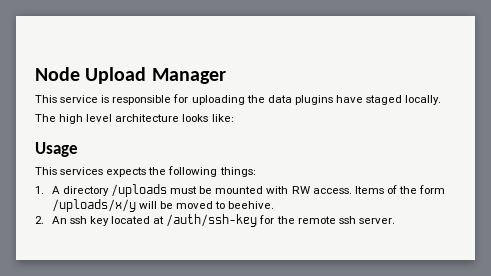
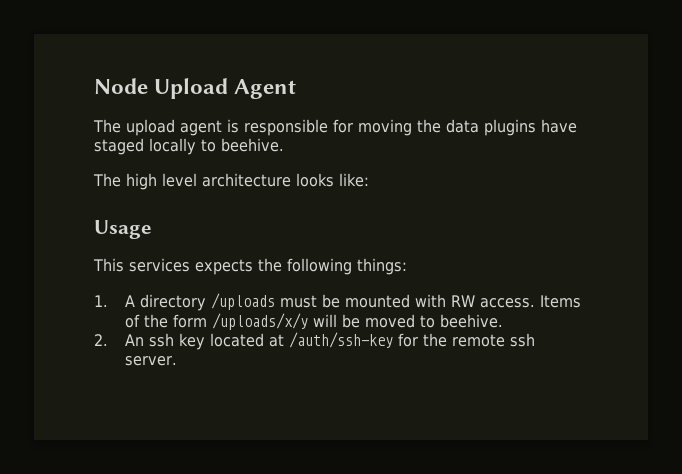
- Node Upload Manager
- This service is responsible for uploading the data plugins have staged locally.
+ Node Upload Agent
+ The upload agent is responsible for moving the data plugins have staged locally to beehive.

